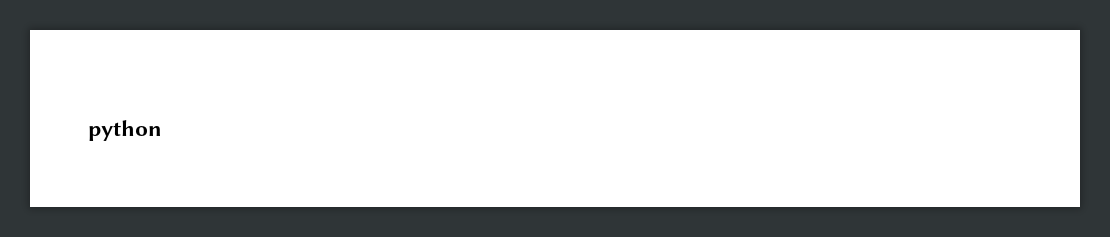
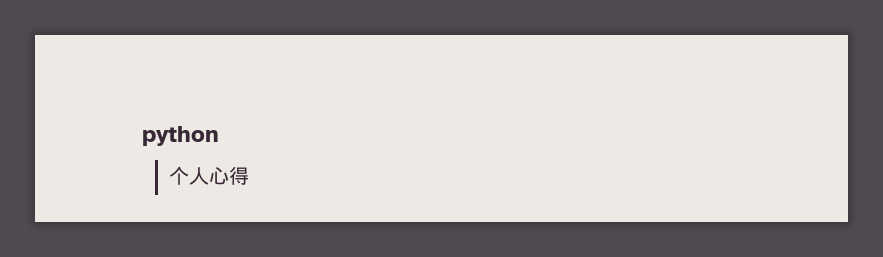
+ 个人心得

